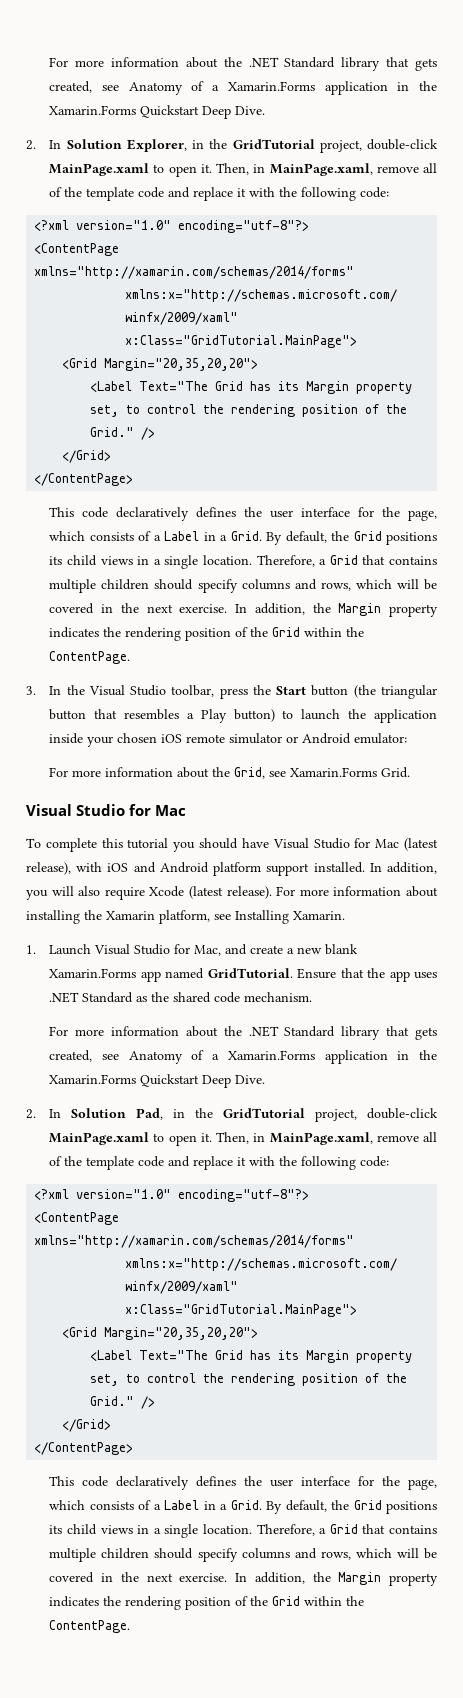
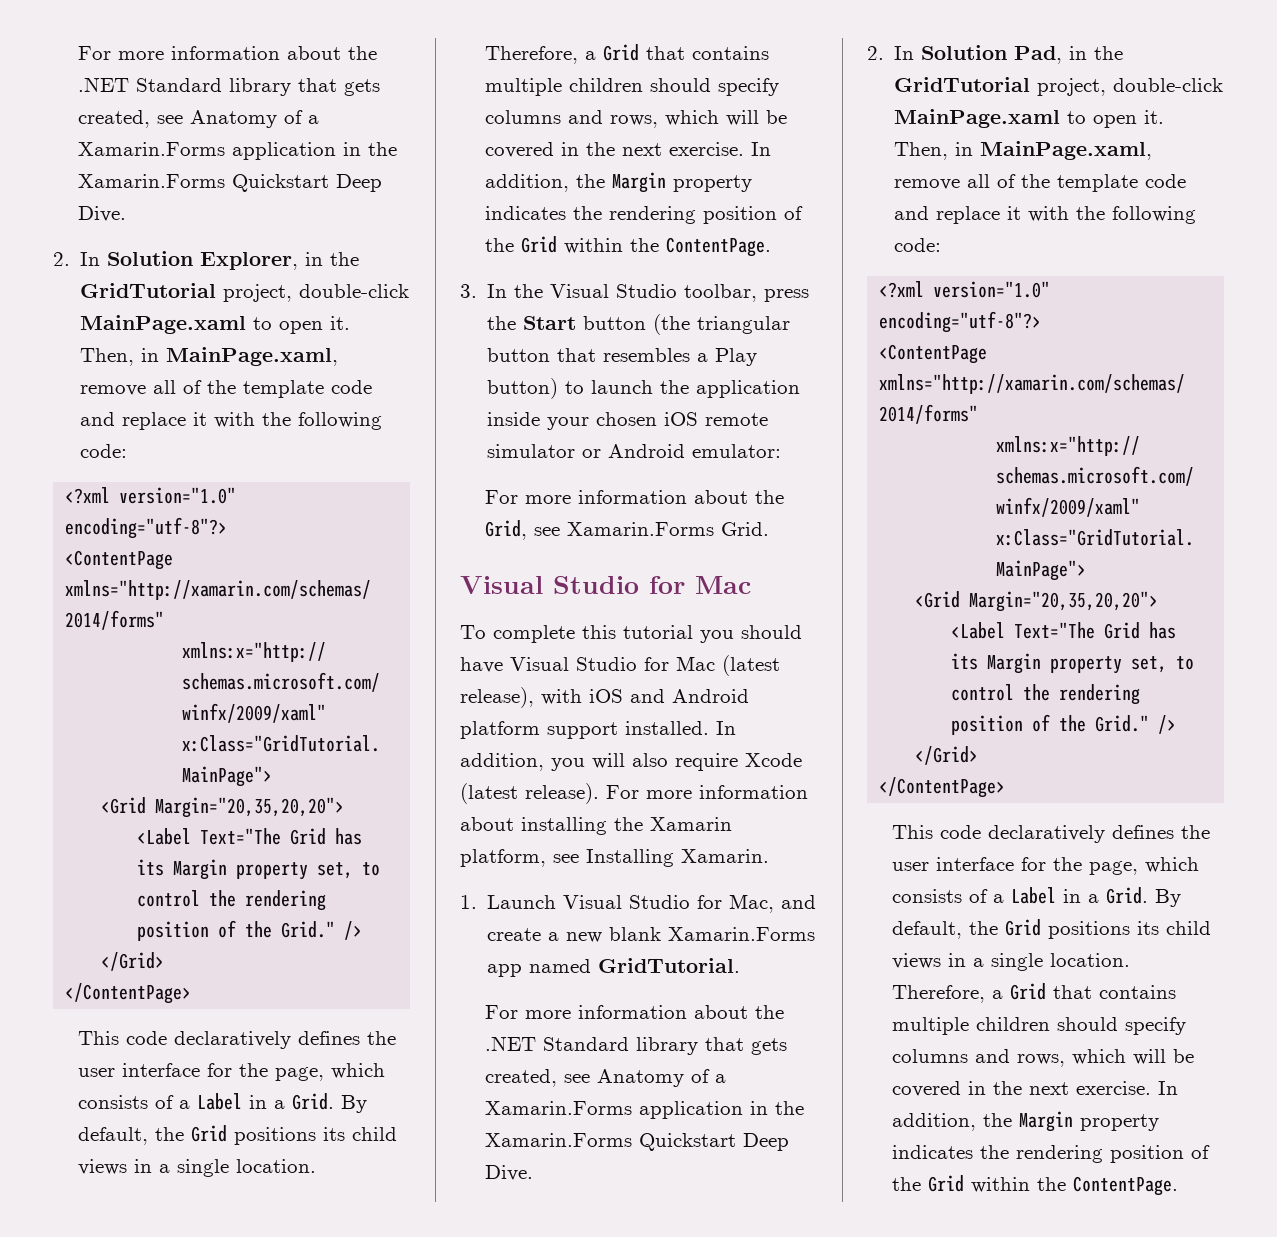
- Ensure that the app uses .NET Standard as the shared code mechanism.

